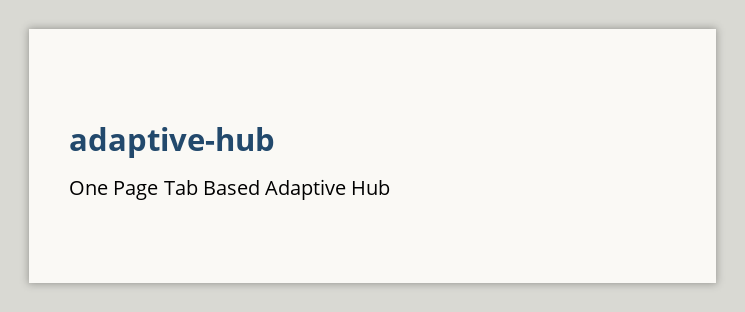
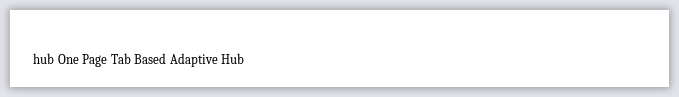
- adaptive-hub
- One Page Tab Based Adaptive Hub
+ hub One Page Tab Based Adaptive Hub

